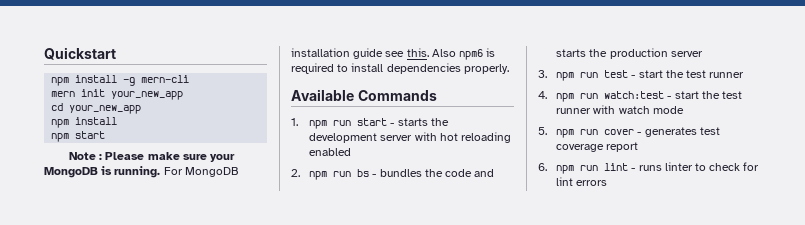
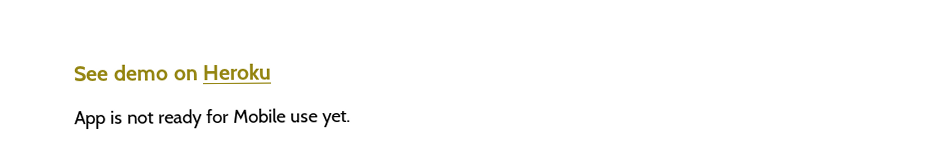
- Quickstart
- npm install -g mern-cli
- mern init your_new_app
- cd your_new_app
- npm install
- npm start
- Note : Please make sure your MongoDB is running. For MongoDB installation guide see this. Also npm6 is required to install dependencies properly.
- Available Commands
- 1. npm run start - starts the development server with hot reloading enabled
- 2. npm run bs - bundles the code and starts the production server
- 3. npm run test - start the test runner
- 4. npm run watch:test - start the test runner with watch mode
- 5. npm run cover - generates test coverage report
- 6. npm run lint - runs linter to check for lint errors
+ See demo on Heroku
+ App is not ready for Mobile use yet.

